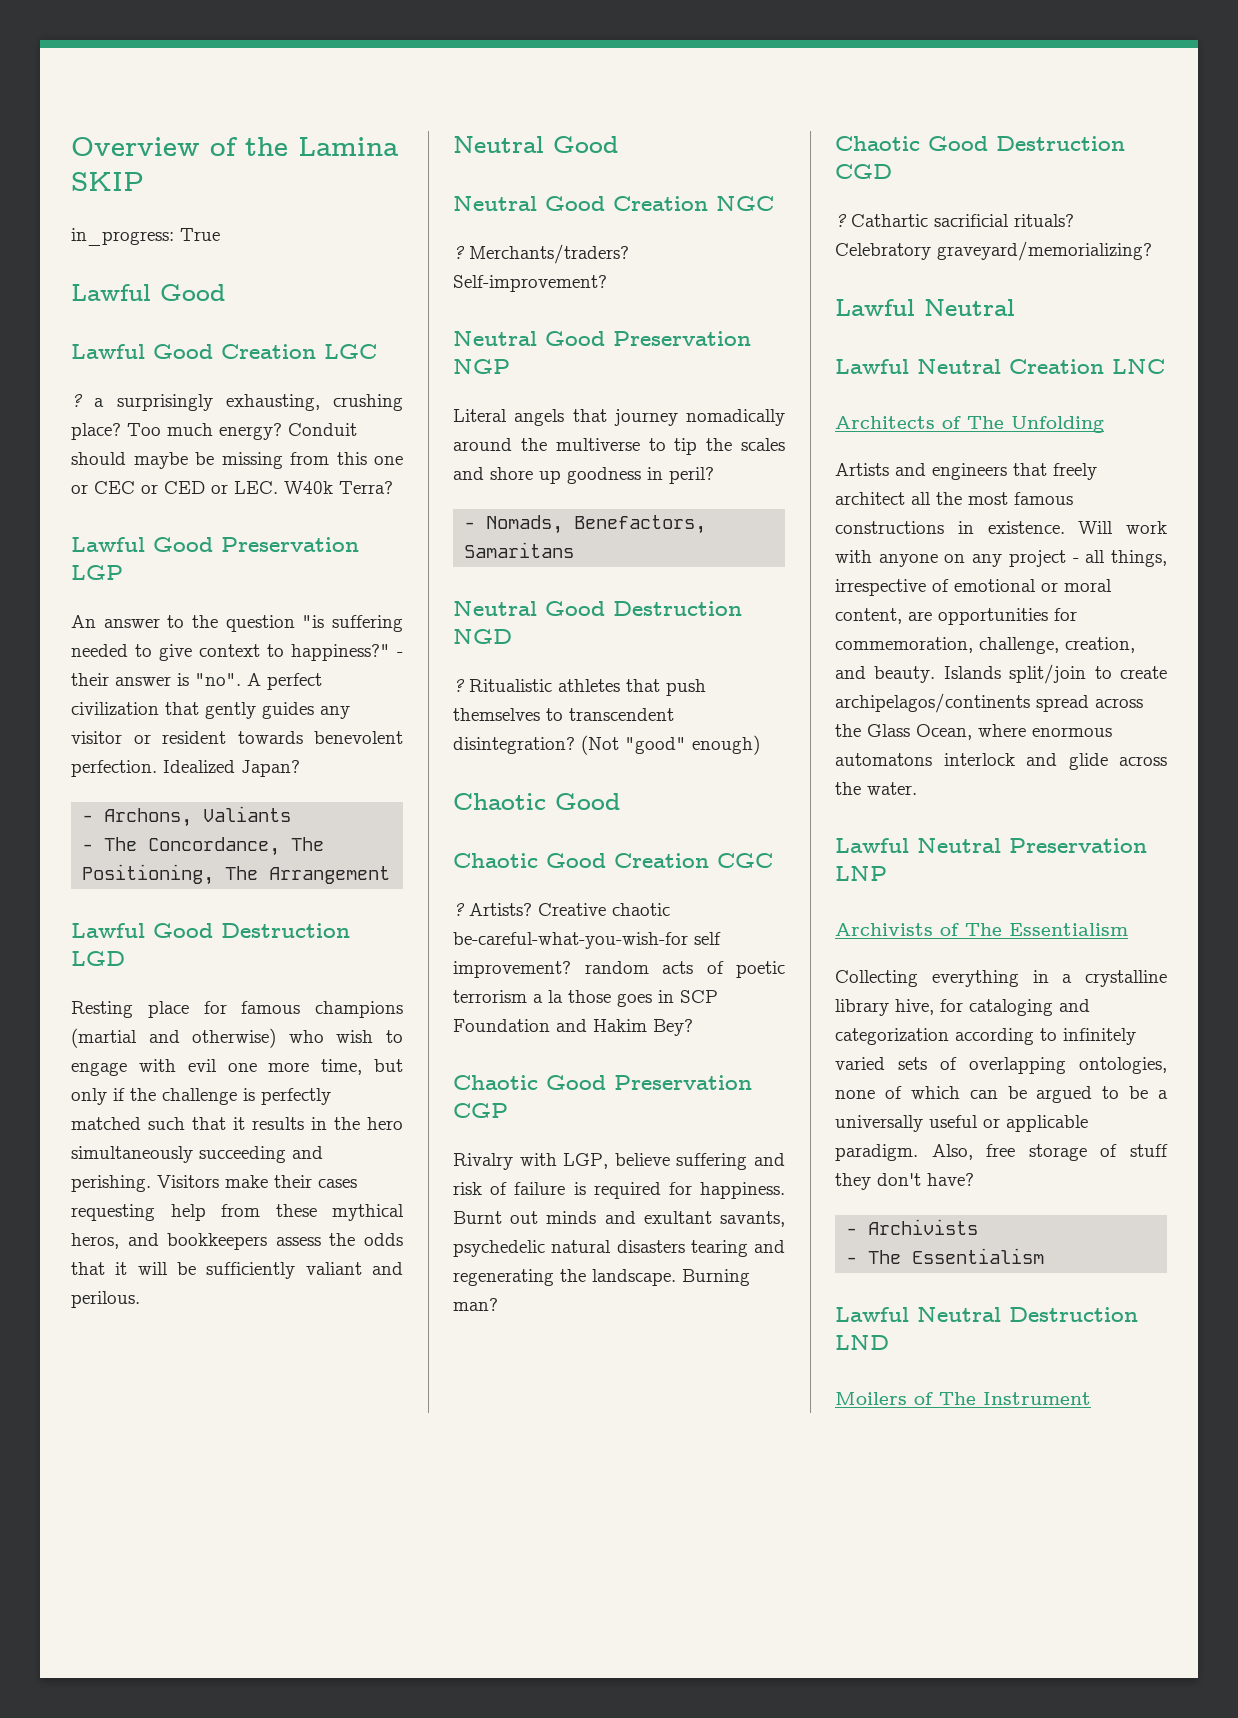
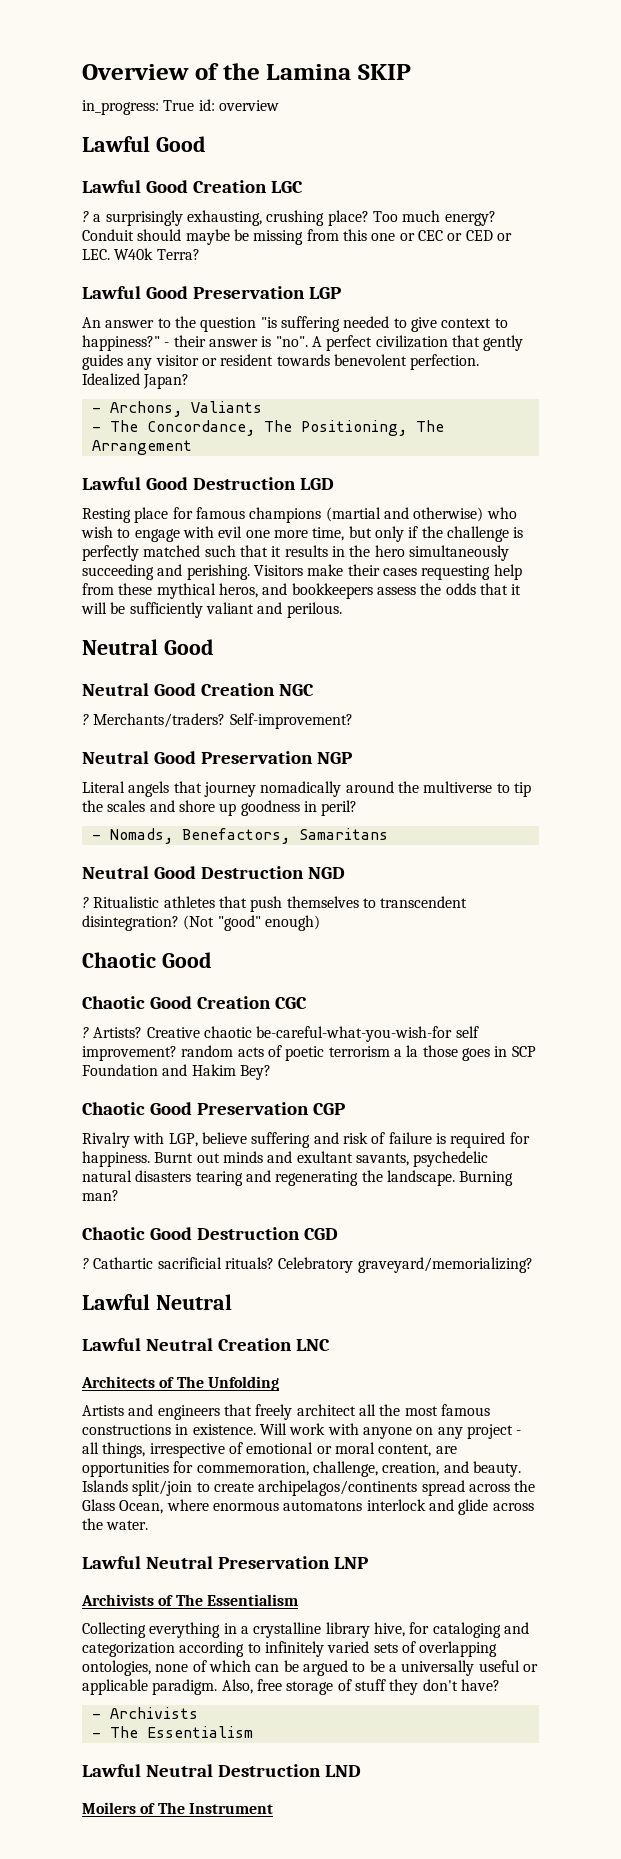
- in_progress: True
+ in_progress: True id: overview

